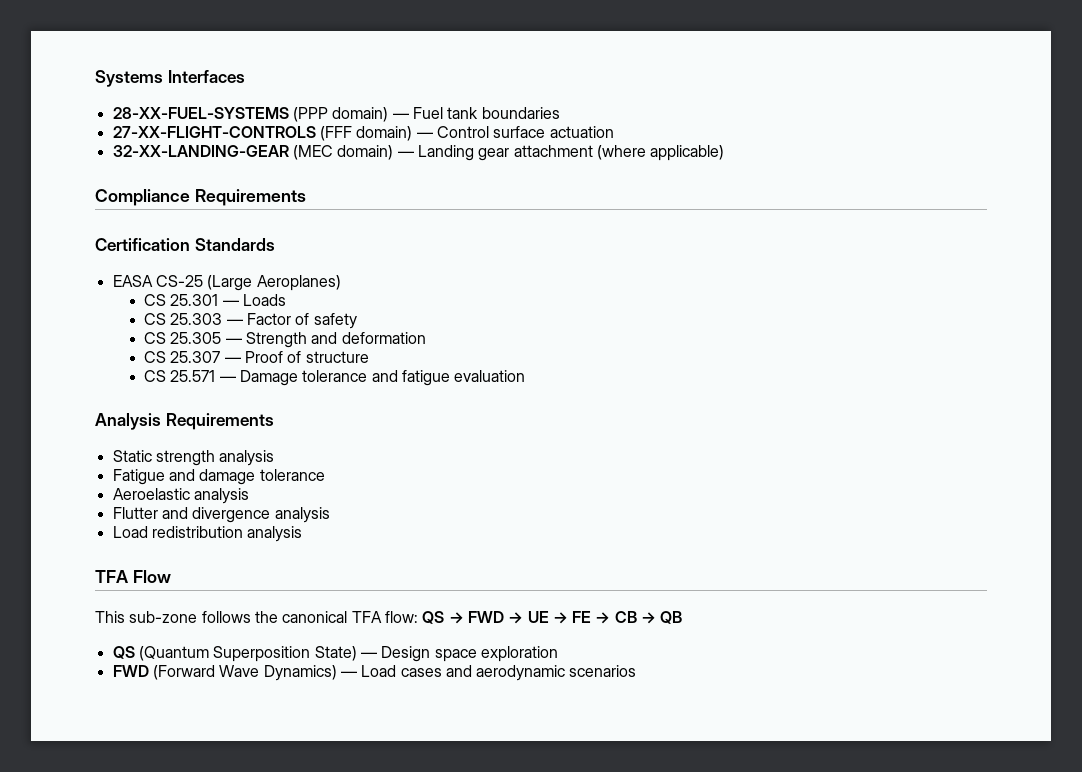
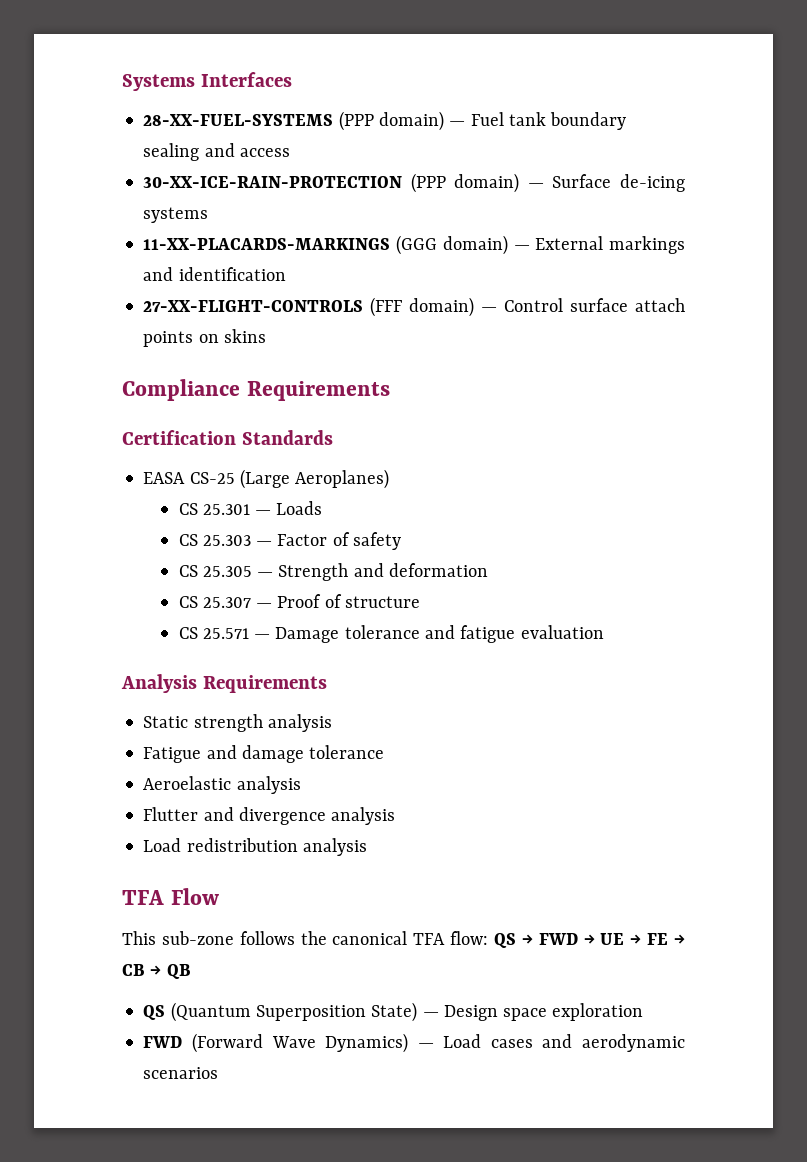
- 28-XX-FUEL-SYSTEMS (PPP domain) — Fuel tank boundaries
+ 28-XX-FUEL-SYSTEMS (PPP domain) — Fuel tank boundary sealing and access
+ 30-XX-ICE-RAIN-PROTECTION (PPP domain) — Surface de-icing systems
+ 11-XX-PLACARDS-MARKINGS (GGG domain) — External markings and identification
- 27-XX-FLIGHT-CONTROLS (FFF domain) — Control surface actuation
- 32-XX-LANDING-GEAR (MEC domain) — Landing gear attachment (where applicable)
+ 27-XX-FLIGHT-CONTROLS (FFF domain) — Control surface attach points on skins

